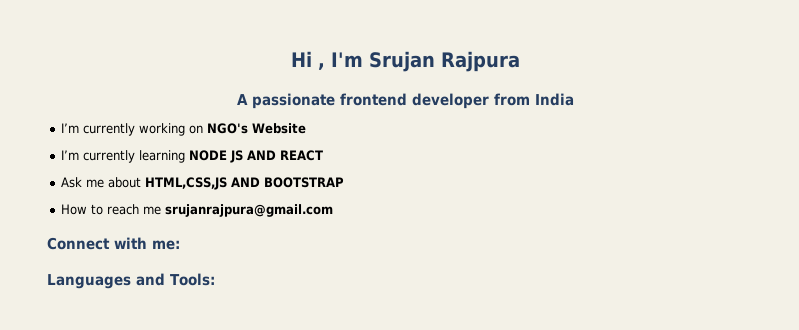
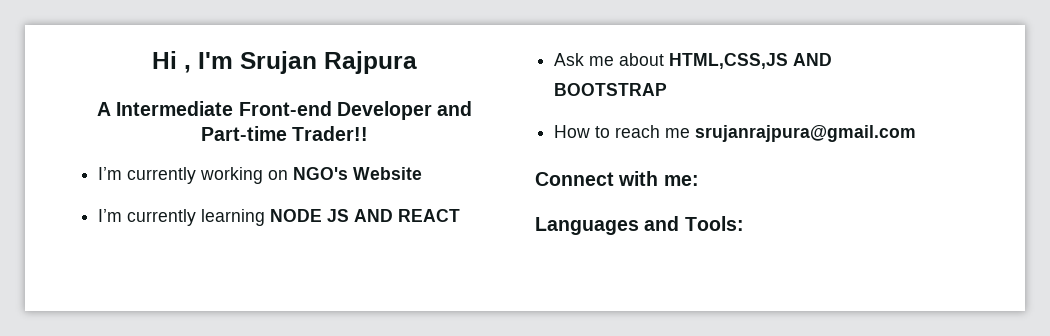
- A passionate frontend developer from India
+ A Intermediate Front-end Developer and Part-time Trader!!

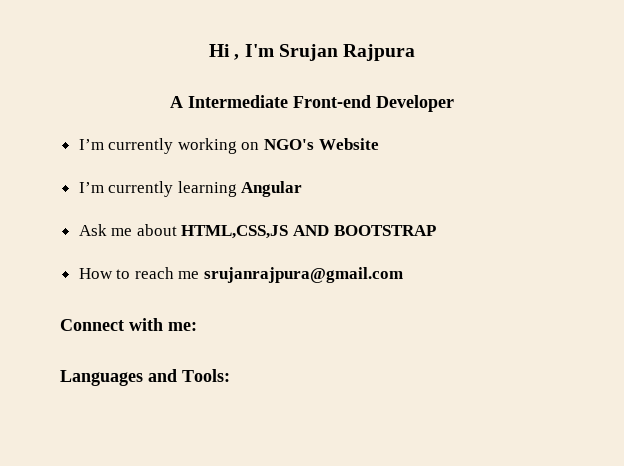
- A Intermediate Front-end Developer and Part-time Trader!!
+ A Intermediate Front-end Developer
- I’m currently learning NODE JS AND REACT
+ I’m currently learning Angular

